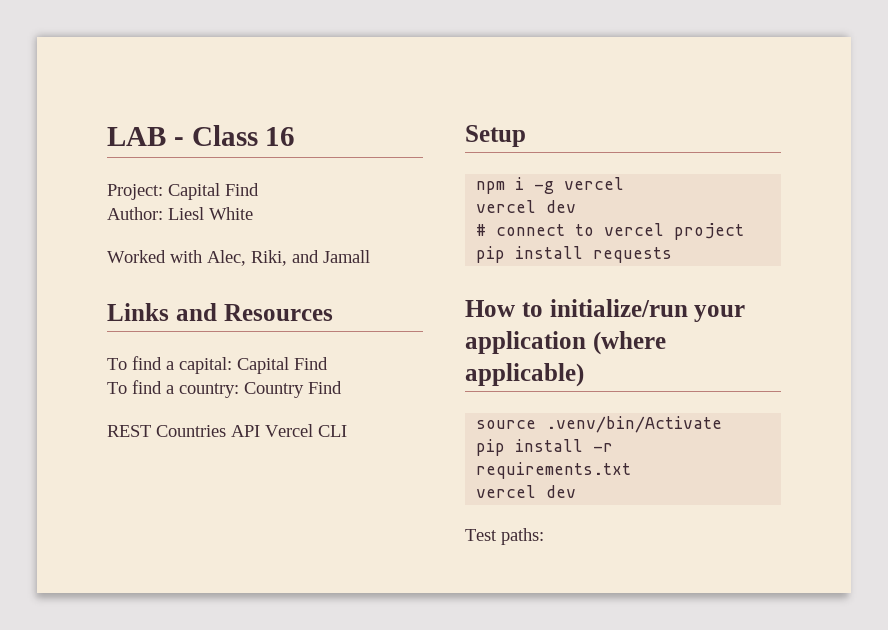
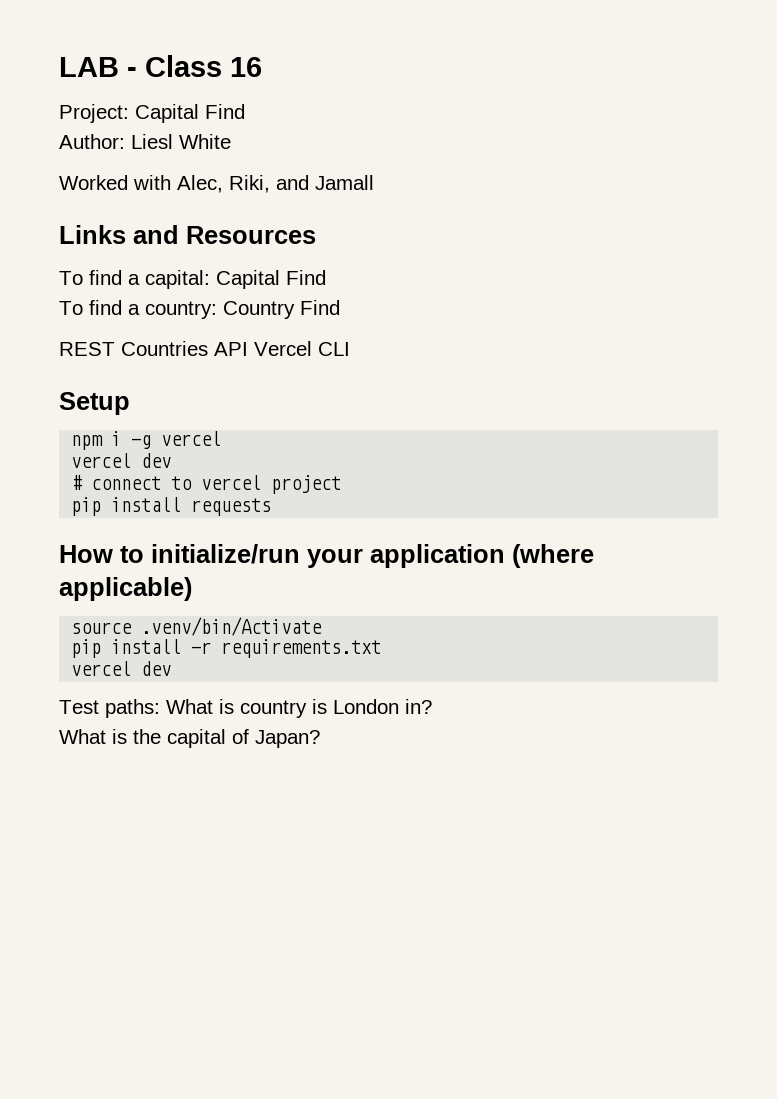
- Test paths:
+ Test paths: What is country is London in?
+ What is the capital of Japan?

